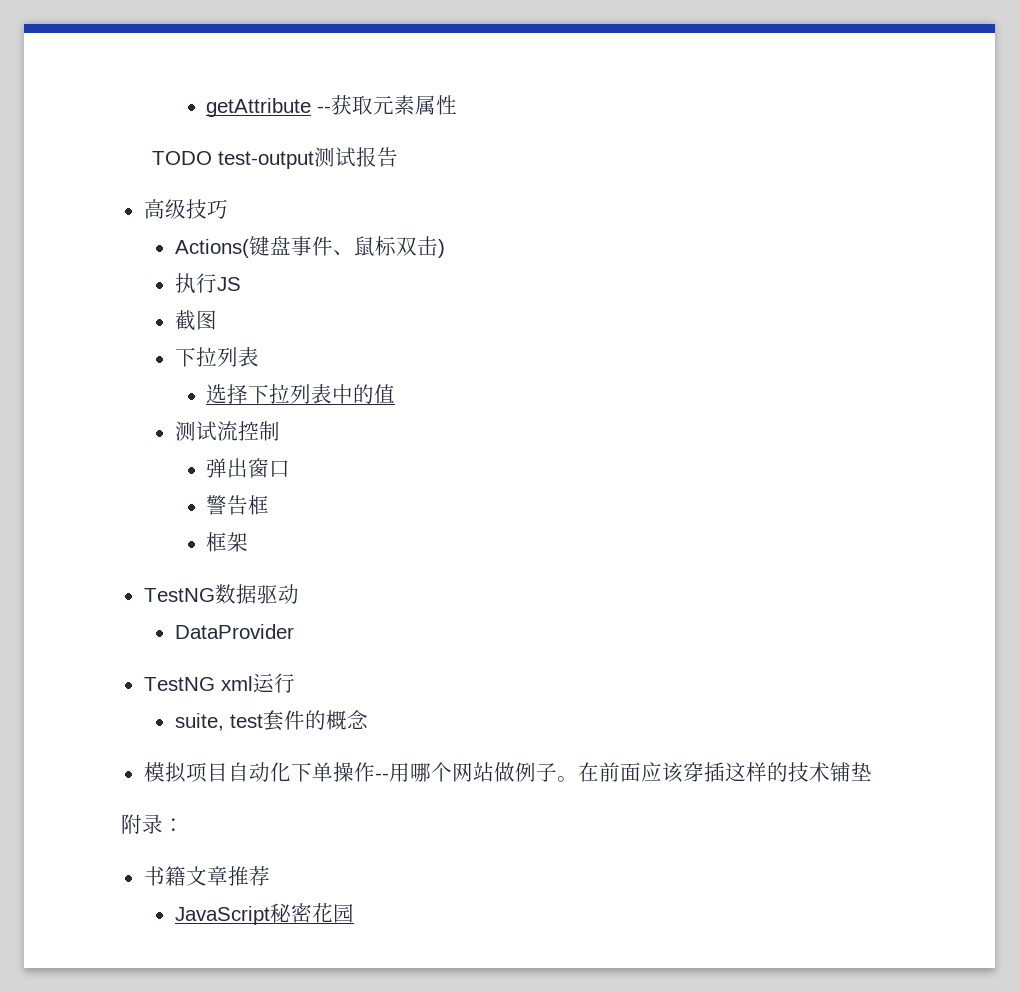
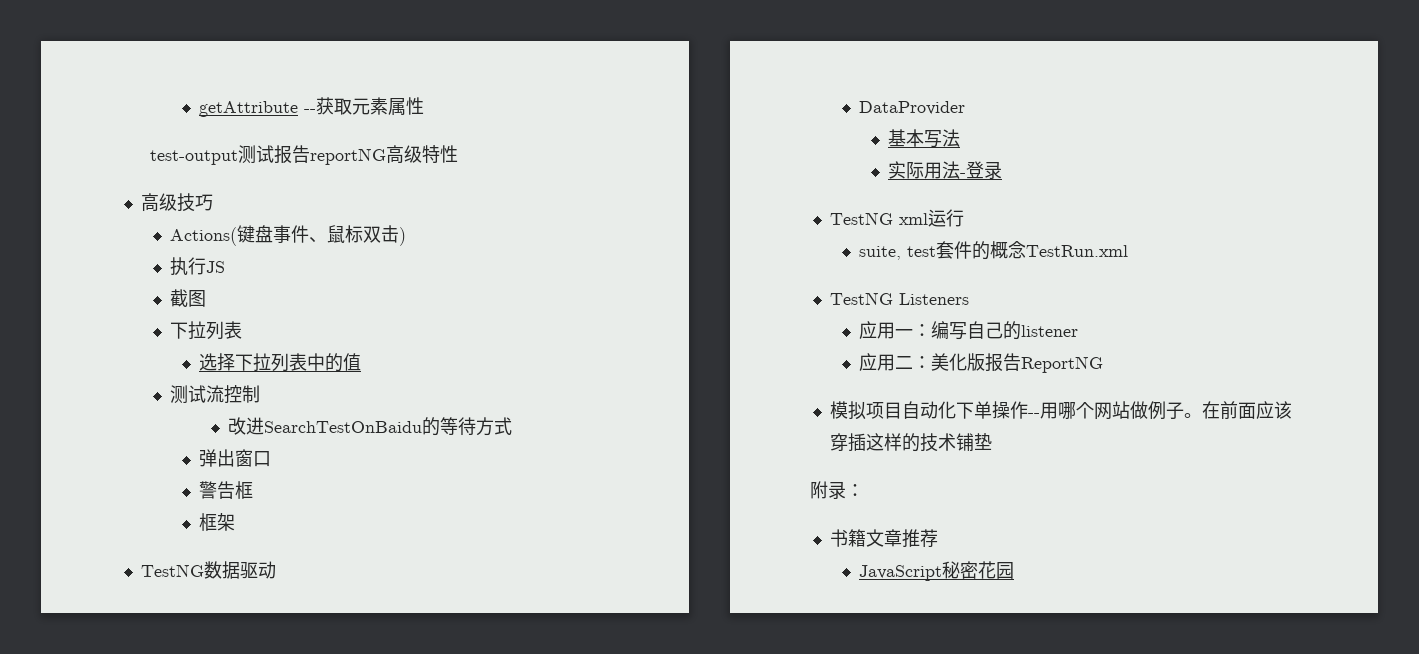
- TODO test-output测试报告
+ test-output测试报告reportNG高级特性
+ 改进SearchTestOnBaidu的等待方式
+ 基本写法
+ 实际用法-登录
- suite, test套件的概念
+ suite, test套件的概念TestRun.xml
+ TestNG Listeners
+ 应用一：编写自己的listener
+ 应用二：美化版报告ReportNG

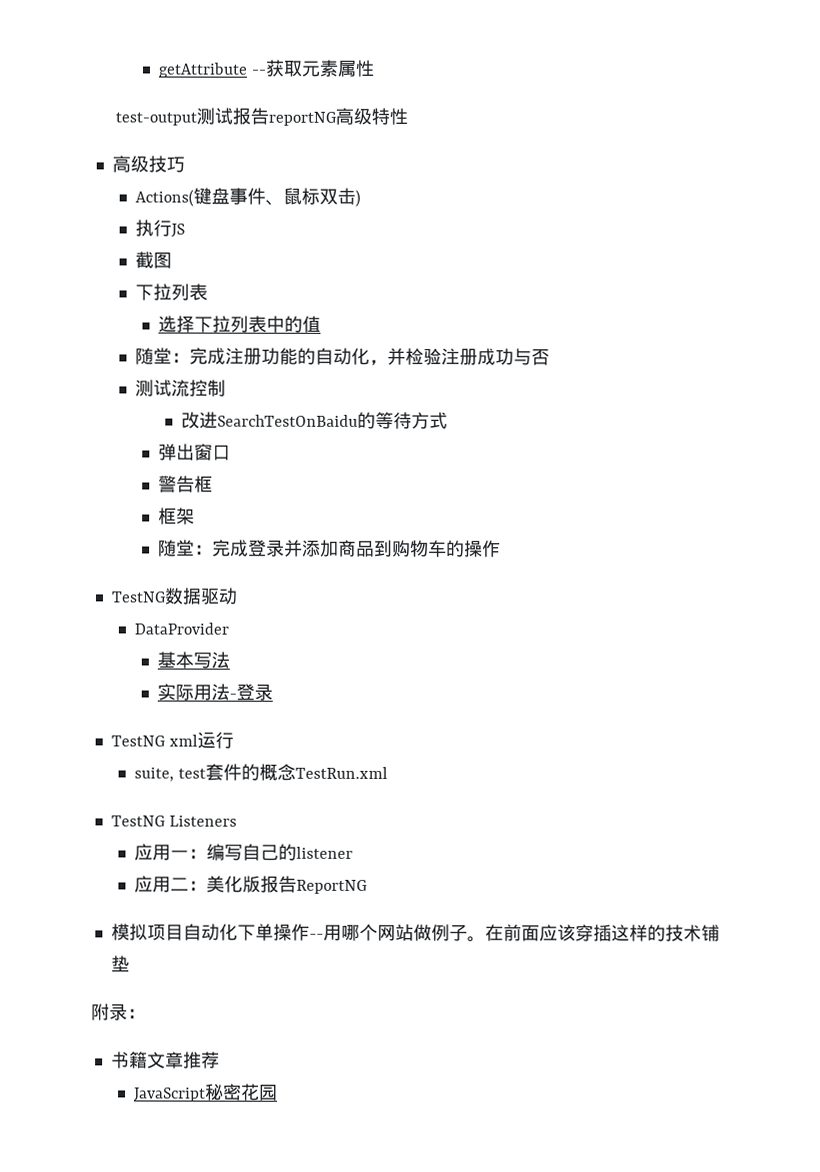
+ 随堂：完成注册功能的自动化，并检验注册成功与否
+ 随堂：完成登录并添加商品到购物车的操作

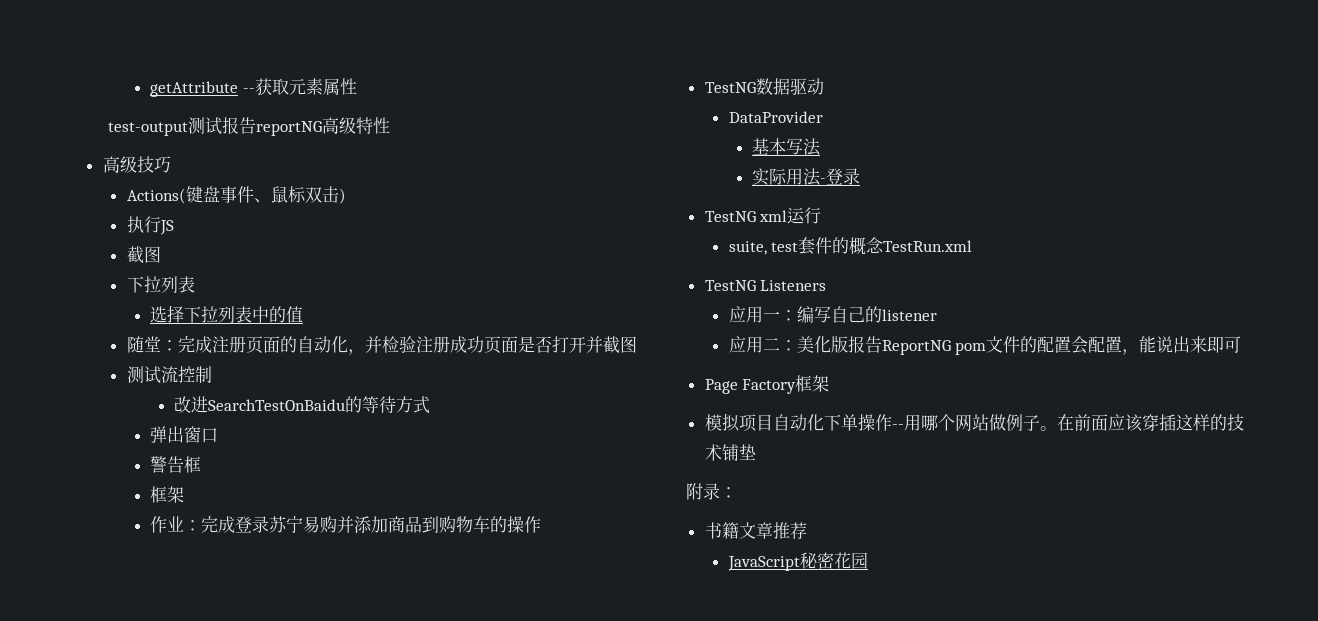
- 随堂：完成注册功能的自动化，并检验注册成功与否
+ 随堂：完成注册页面的自动化，并检验注册成功页面是否打开并截图
- 随堂：完成登录并添加商品到购物车的操作
+ 作业：完成登录苏宁易购并添加商品到购物车的操作
- 应用二：美化版报告ReportNG
+ 应用二：美化版报告ReportNG pom文件的配置会配置，能说出来即可
+ Page Factory框架

